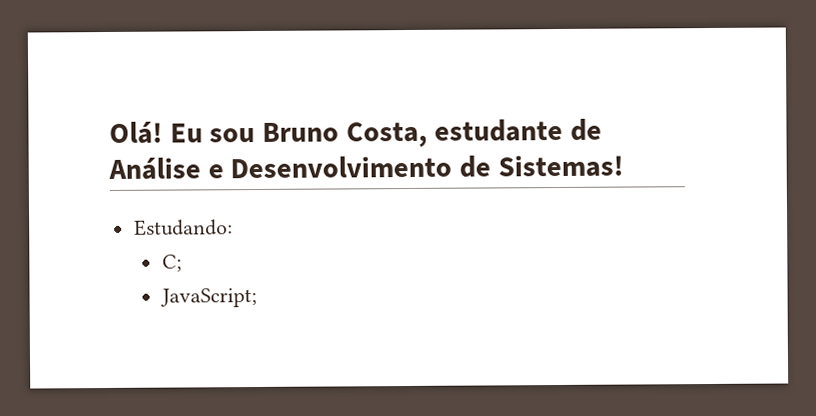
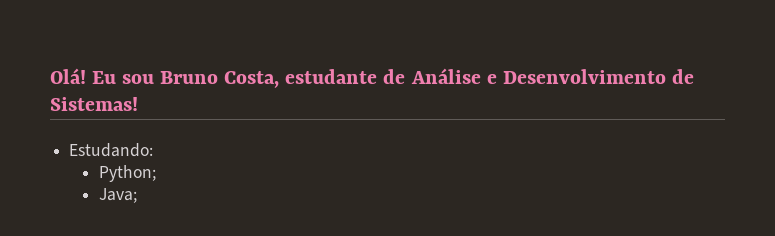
- C;
- JavaScript;
+ Python;
+ Java;

